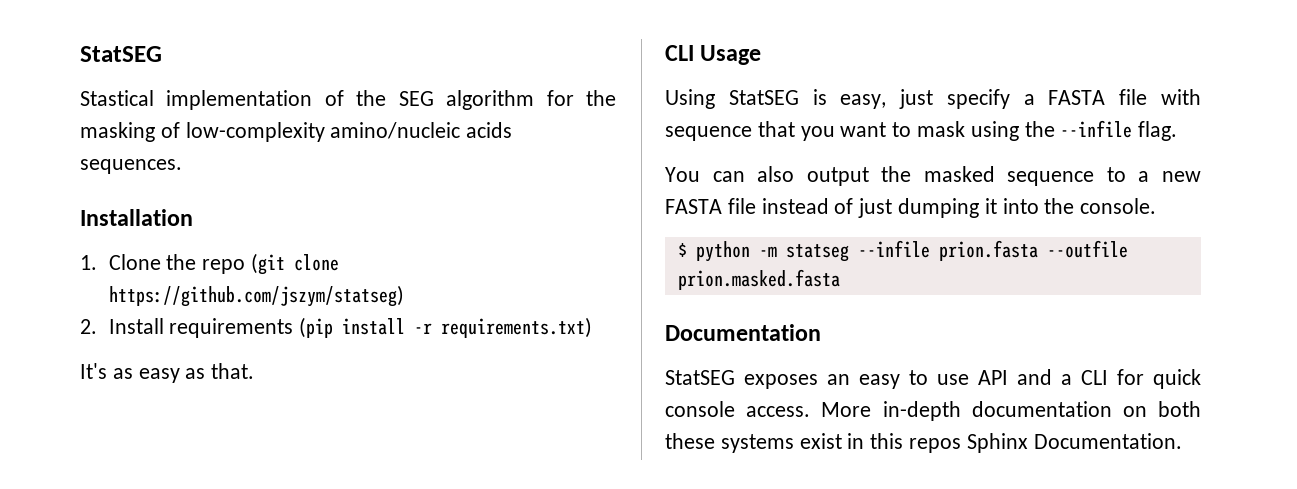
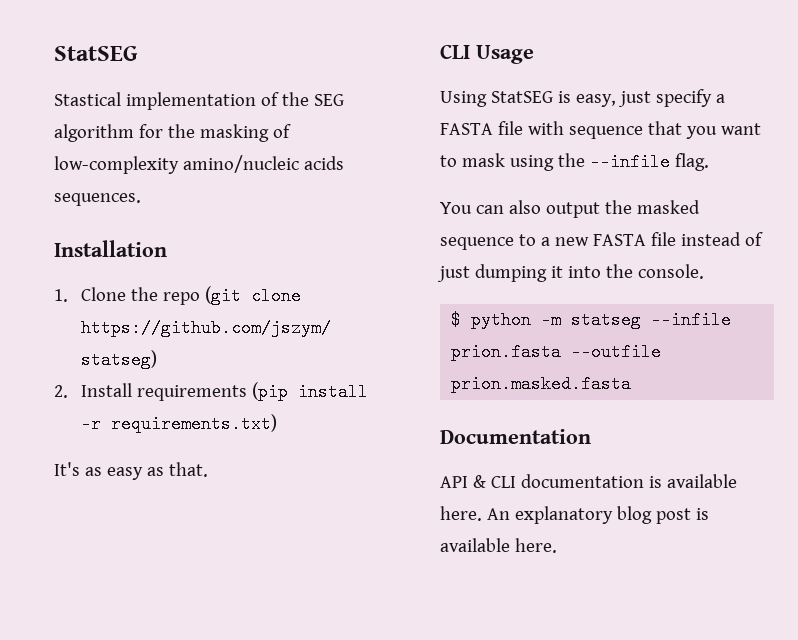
- StatSEG exposes an easy to use API and a CLI for quick console access. More in-depth documentation on both these systems exist in this repos Sphinx Documentation.
+ API & CLI documentation is available here. An explanatory blog post is available here.

